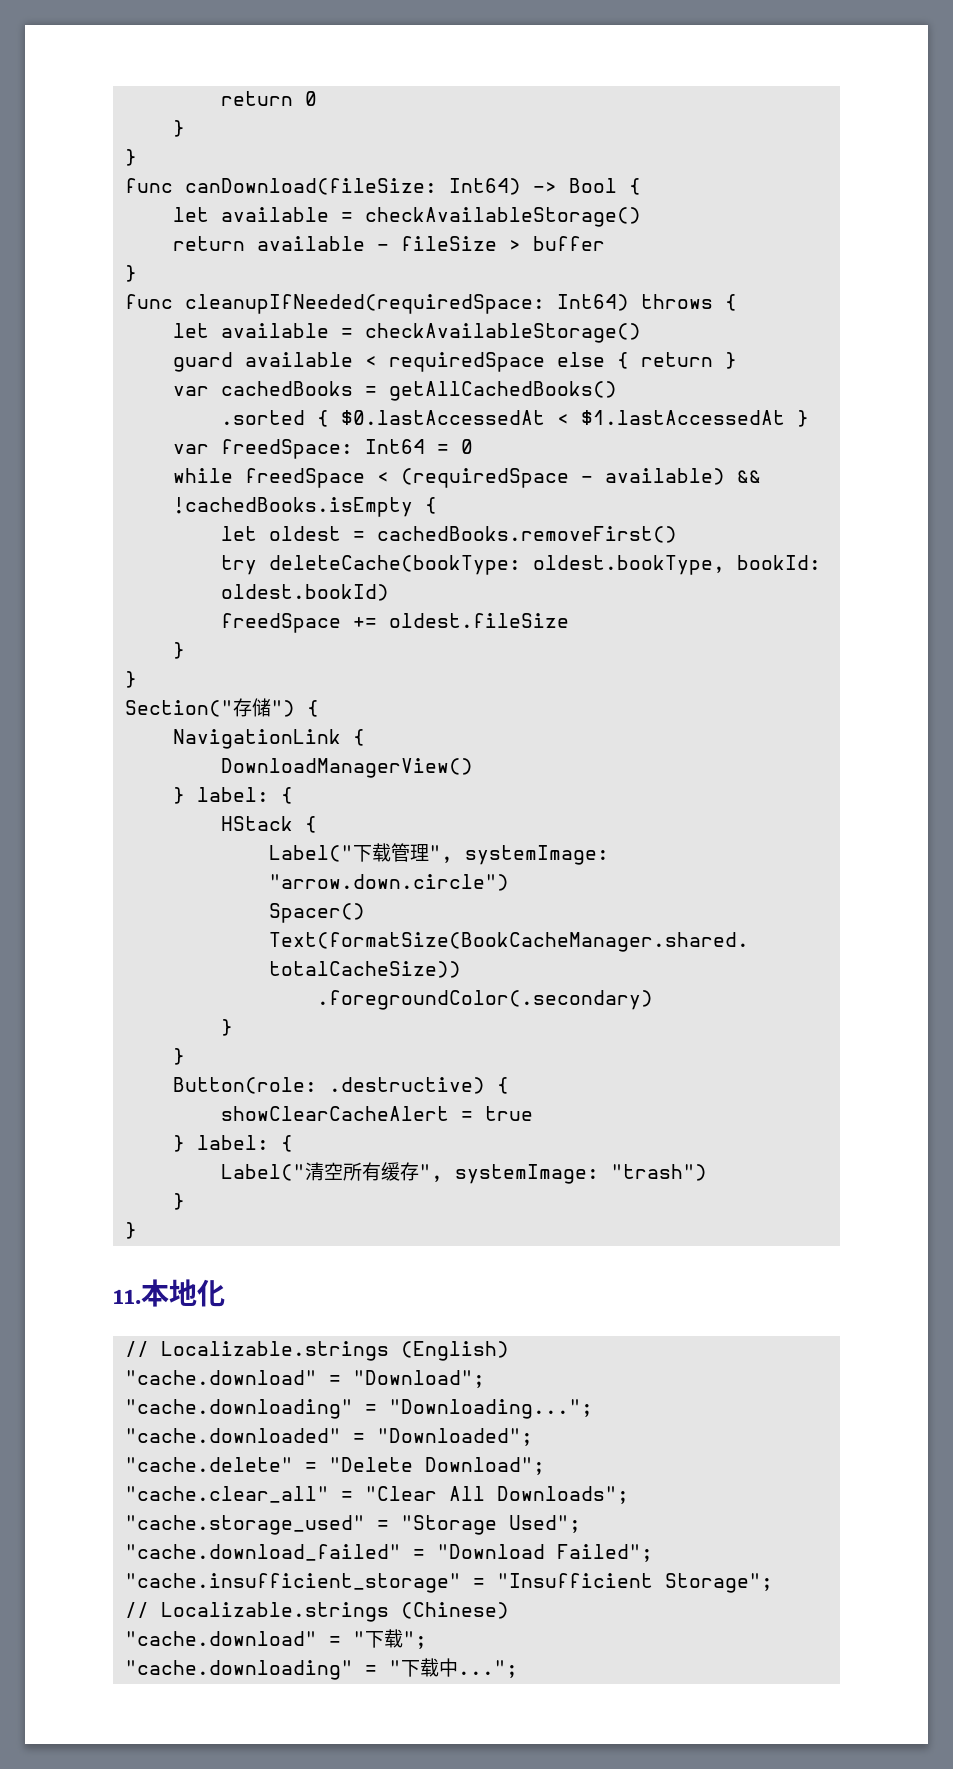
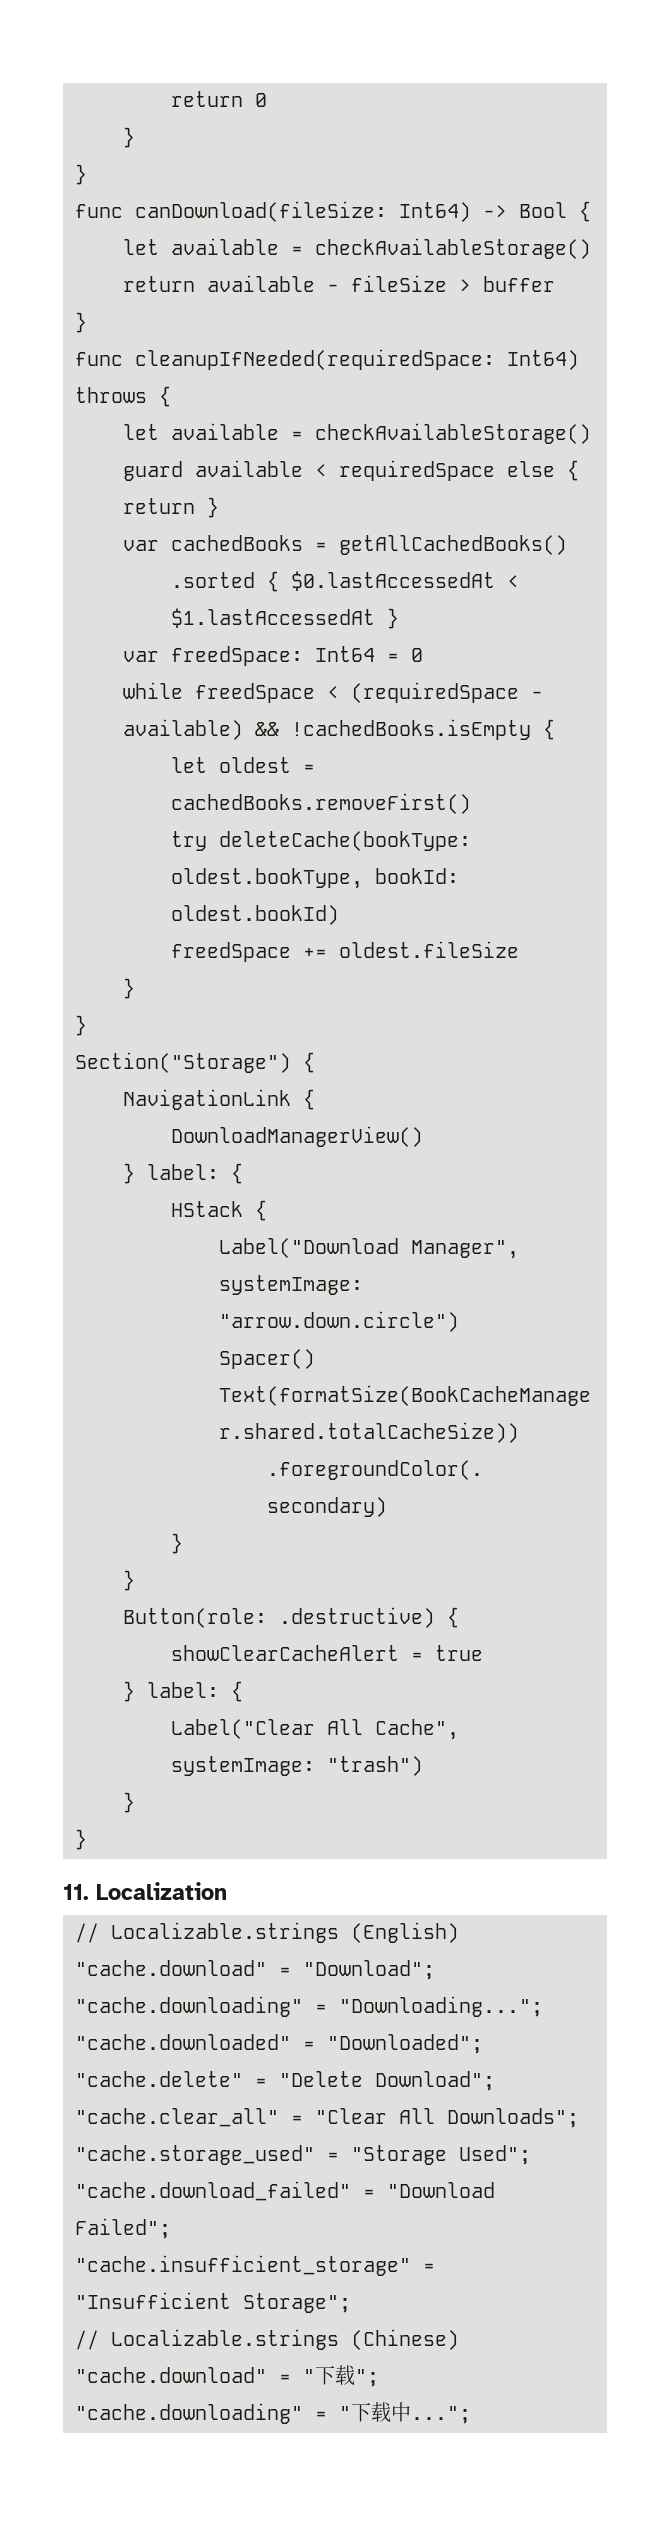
- Section("存储") {
+ Section("Storage") {
- Label("下载管理", systemImage: "arrow.down.circle")
+ Label("Download Manager", systemImage: "arrow.down.circle")
- Label("清空所有缓存", systemImage: "trash")
+ Label("Clear All Cache", systemImage: "trash")
- 11.本地化
+ 11. Localization

